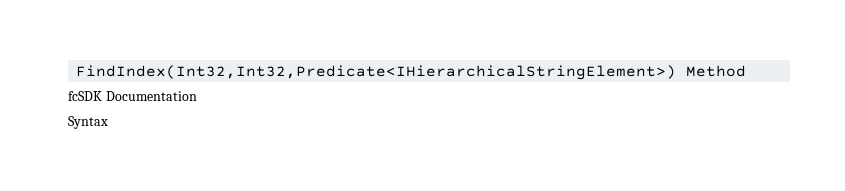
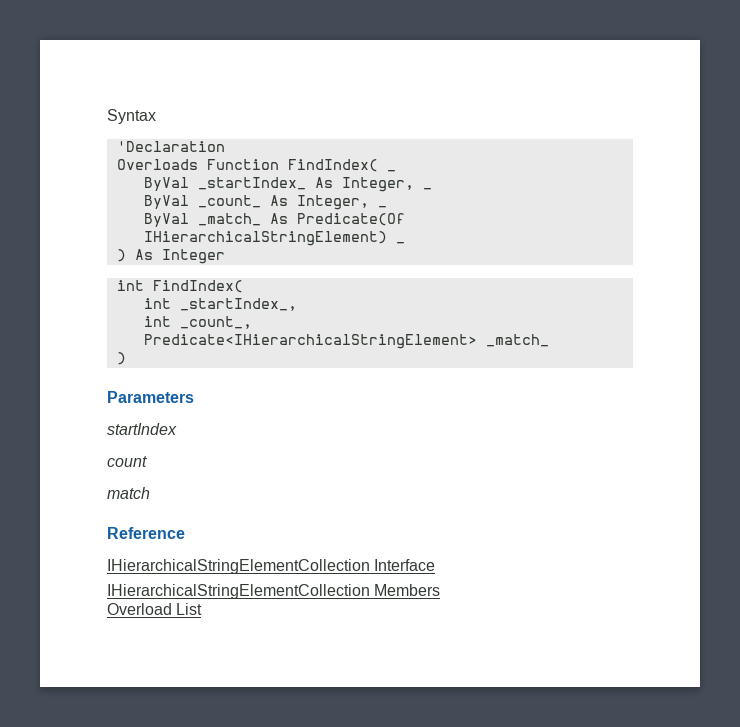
- FindIndex(Int32,Int32,Predicate<IHierarchicalStringElement>) Method
- fcSDK Documentation
  Syntax
+ 'Declaration
+ Overloads Function FindIndex( _
+ ByVal _startIndex_ As Integer, _
+ ByVal _count_ As Integer, _
+ ByVal _match_ As Predicate(Of IHierarchicalStringElement) _
+ ) As Integer
+ int FindIndex(
+ int _startIndex_,
+ int _count_,
+ Predicate<IHierarchicalStringElement> _match_
+ )
+ Parameters
+ startIndex
+ count
+ match
+ Reference
+ IHierarchicalStringElementCollection Interface
+ IHierarchicalStringElementCollection Members
+ Overload List

